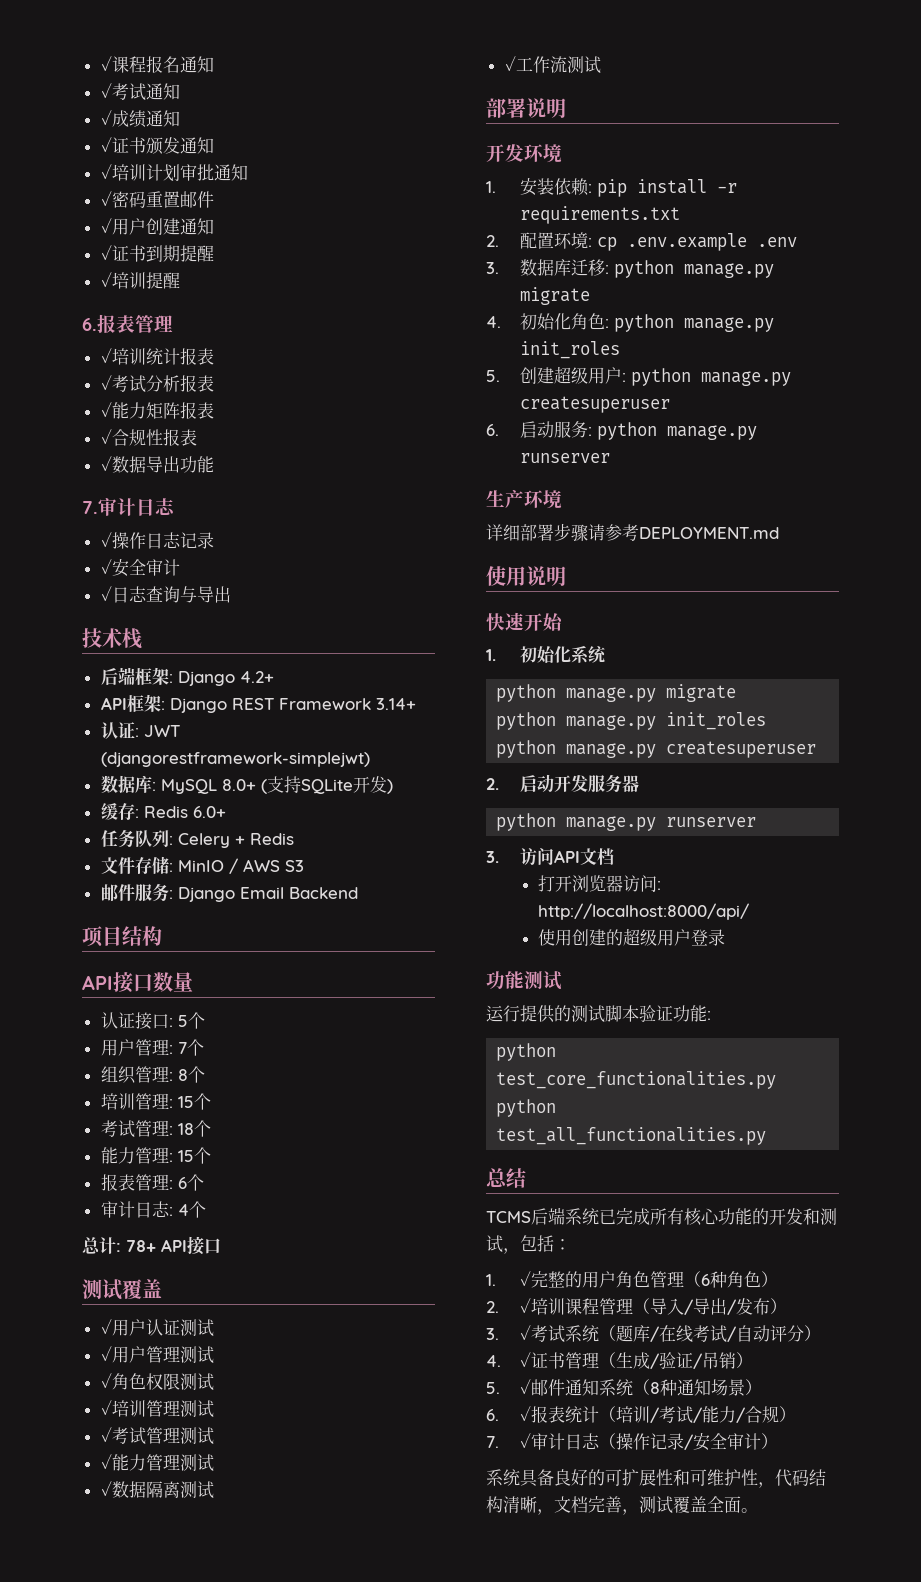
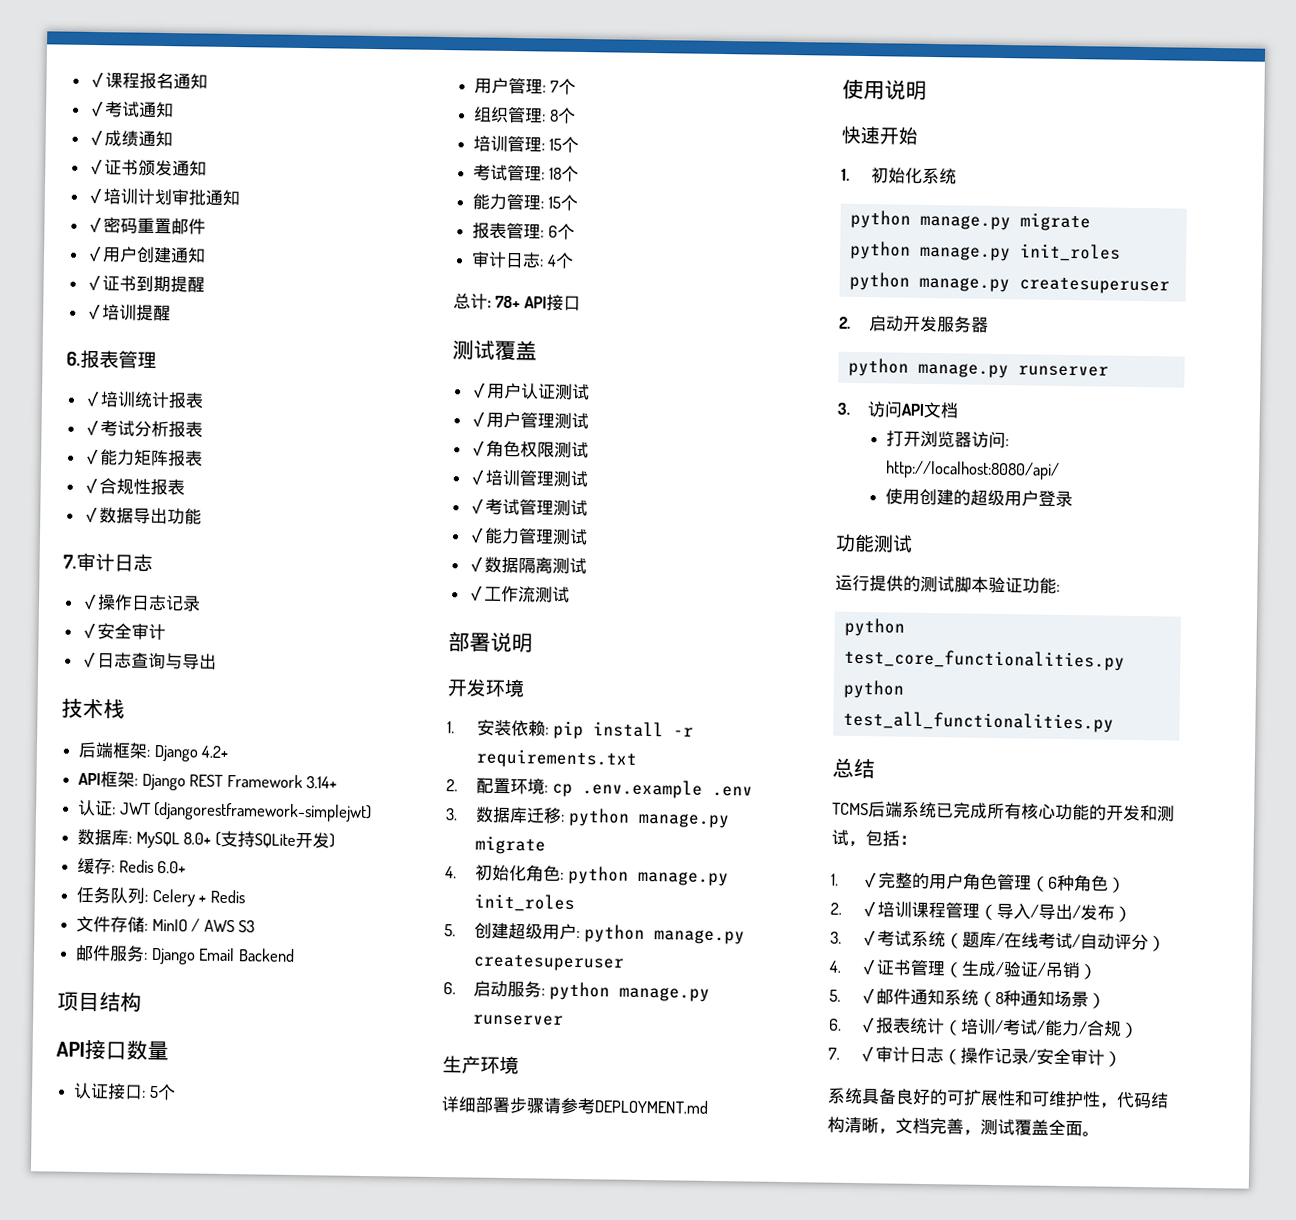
- 打开浏览器访问: http://localhost:8000/api/
+ 打开浏览器访问: http://localhost:8080/api/

